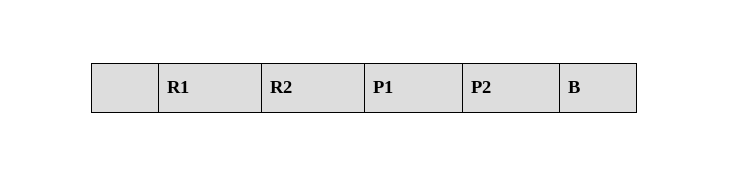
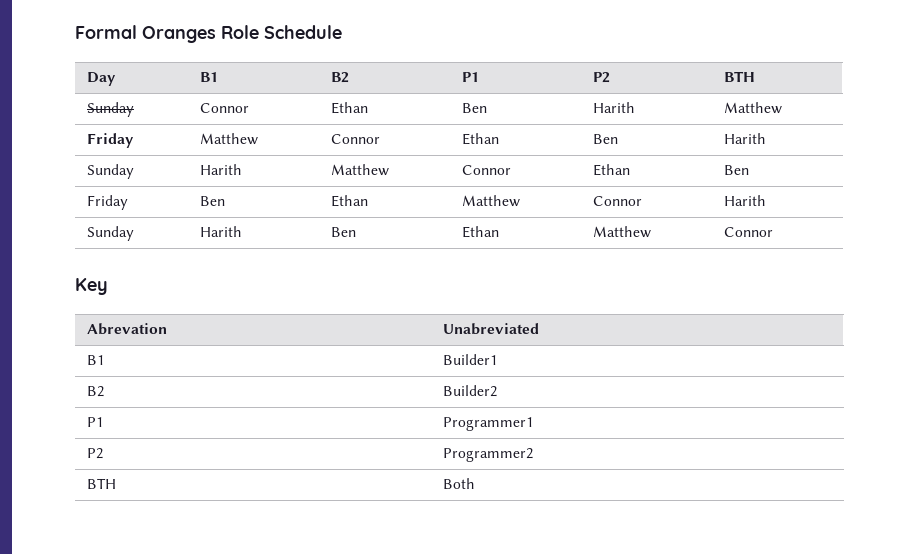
- | R1 | R2 | P1 | P2 | B
+ Formal Oranges Role Schedule
+ Day | B1 | B2 | P1 | P2 | BTH
+ Sunday | Connor | Ethan | Ben | Harith | Matthew
+ Friday | Matthew | Connor | Ethan | Ben | Harith
+ Sunday | Harith | Matthew | Connor | Ethan | Ben
+ Friday | Ben | Ethan | Matthew | Connor | Harith
+ Sunday | Harith | Ben | Ethan | Matthew | Connor
+ Key
+ Abrevation | Unabreviated
+ B1 | Builder1
+ B2 | Builder2
+ P1 | Programmer1
+ P2 | Programmer2
+ BTH | Both

